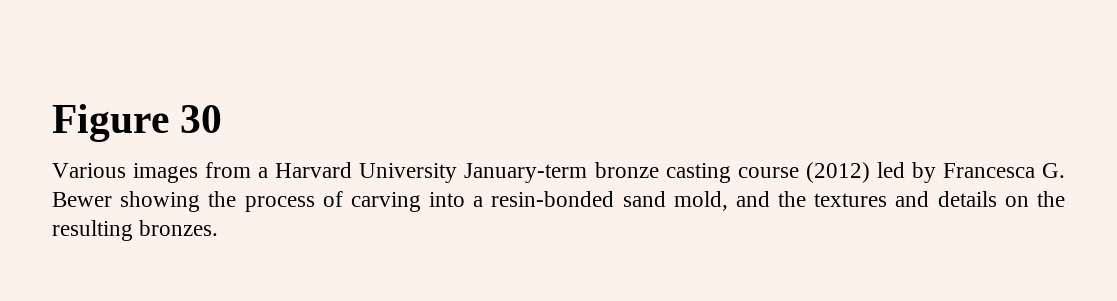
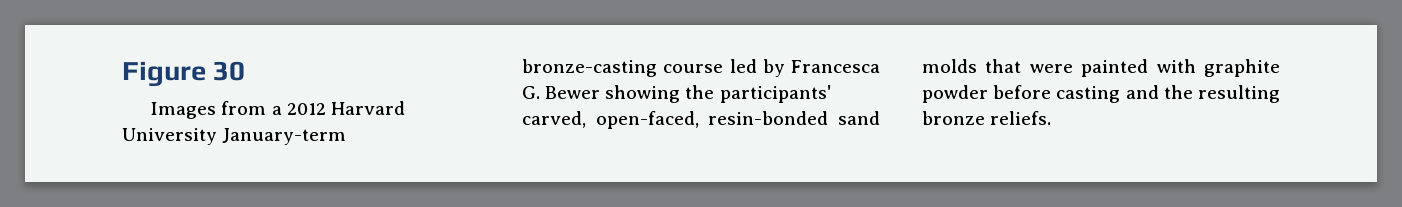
- Various images from a Harvard University January-term bronze casting course (2012) led by Francesca G. Bewer showing the process of carving into a resin-bonded sand mold, and the textures and details on the resulting bronzes.
+ Images from a 2012 Harvard University January-term bronze-casting course led by Francesca G. Bewer showing the participants' carved, open-faced, resin-bonded sand molds that were painted with graphite powder before casting and the resulting bronze reliefs.

